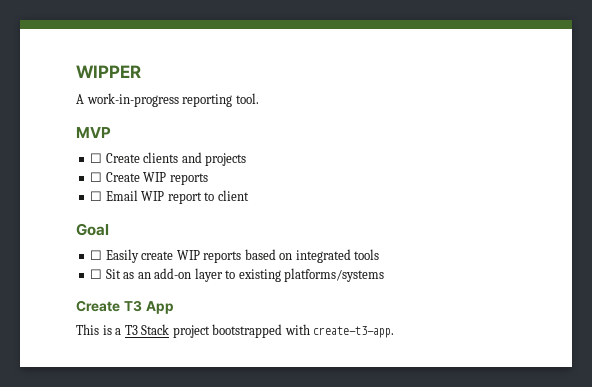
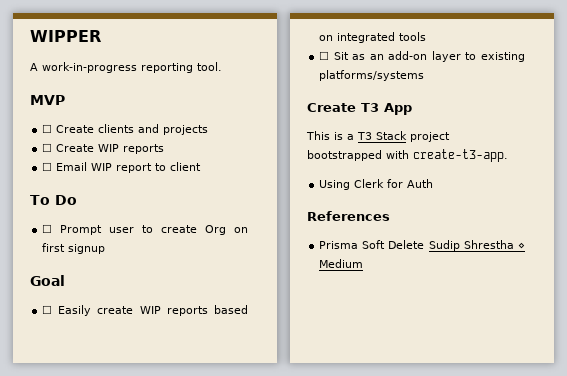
+ To Do
+ ☐ Prompt user to create Org on first signup
+ Using Clerk for Auth
+ References
+ Prisma Soft Delete Sudip Shrestha ⋄ Medium

